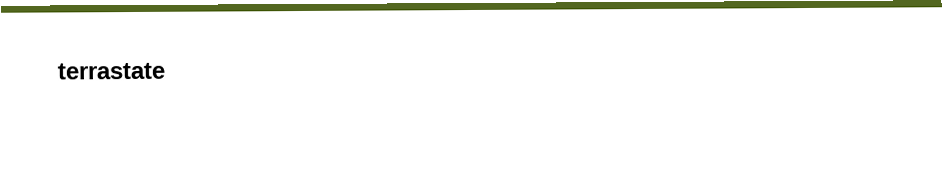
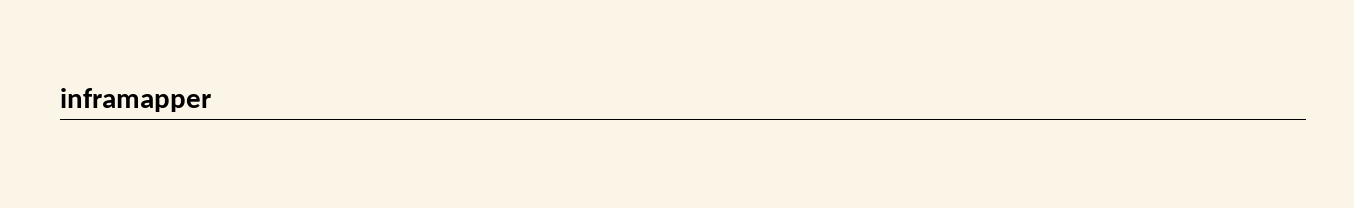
- terrastate
+ inframapper

